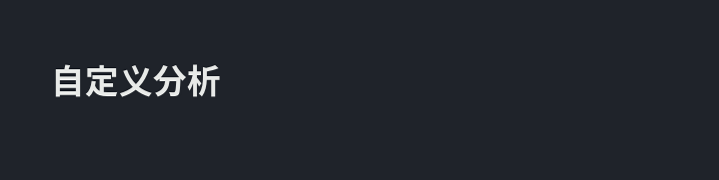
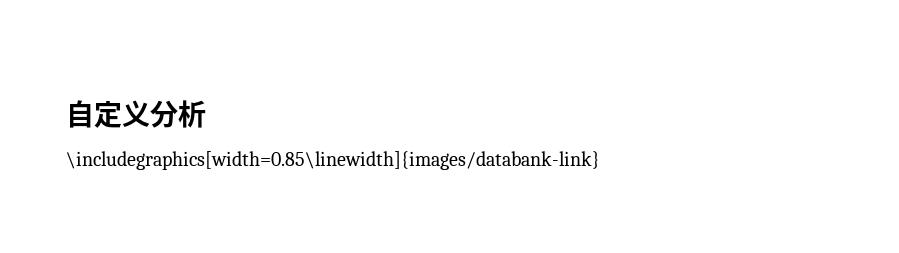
+ \includegraphics[width=0.85\linewidth]{images/databank-link}

